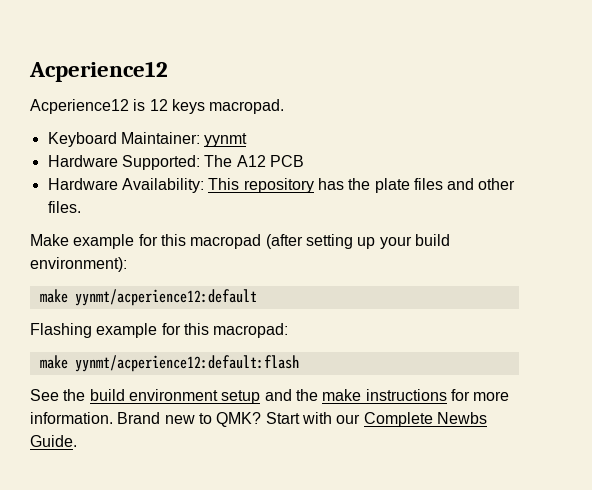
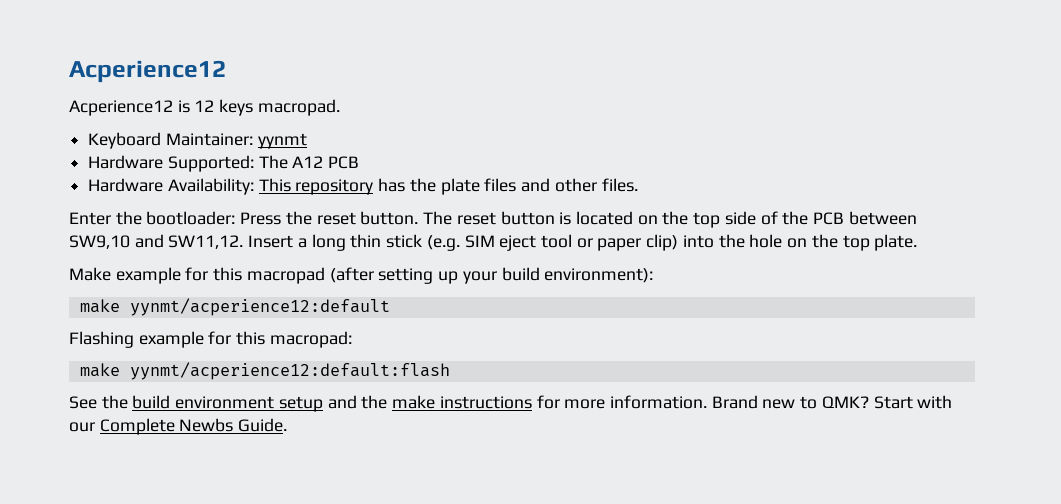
+ Enter the bootloader: Press the reset button. The reset button is located on the top side of the PCB between SW9,10 and SW11,12. Insert a long thin stick (e.g. SIM eject tool or paper clip) into the hole on the top plate.

